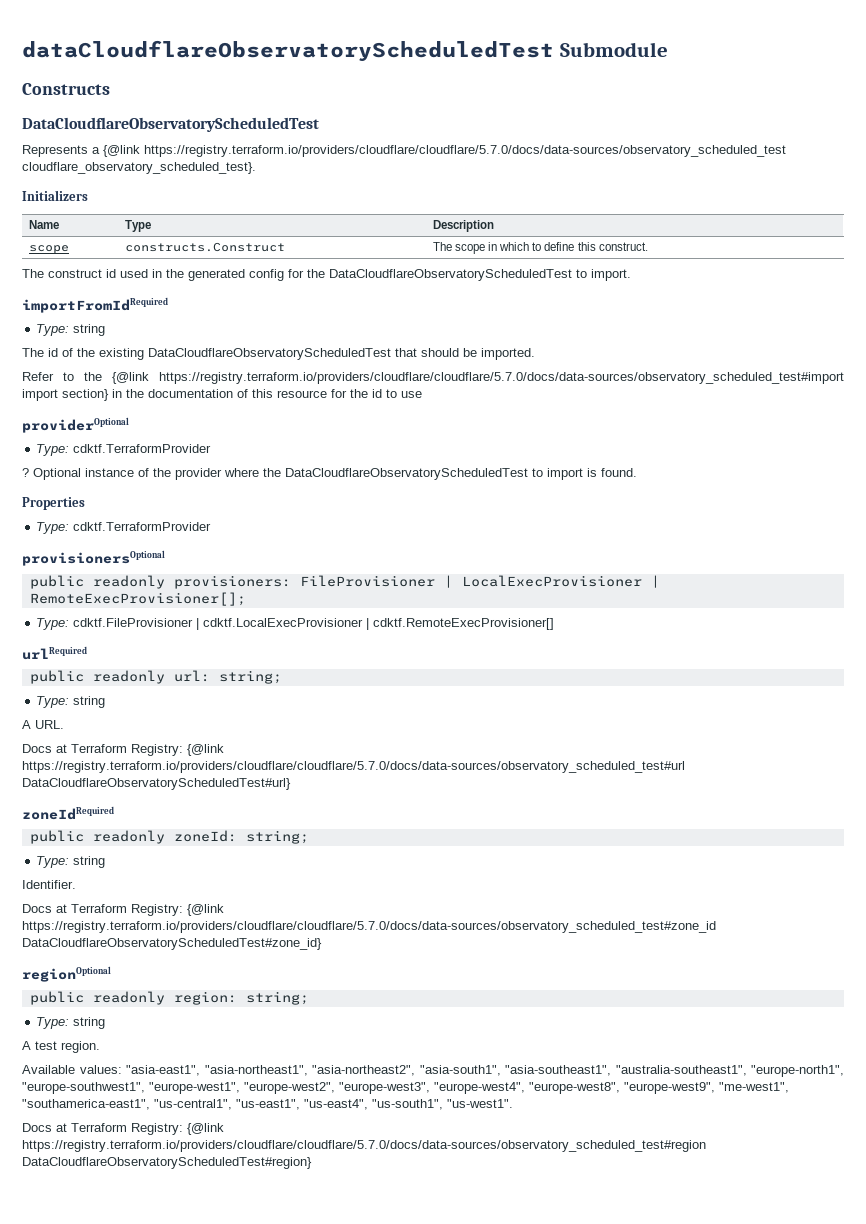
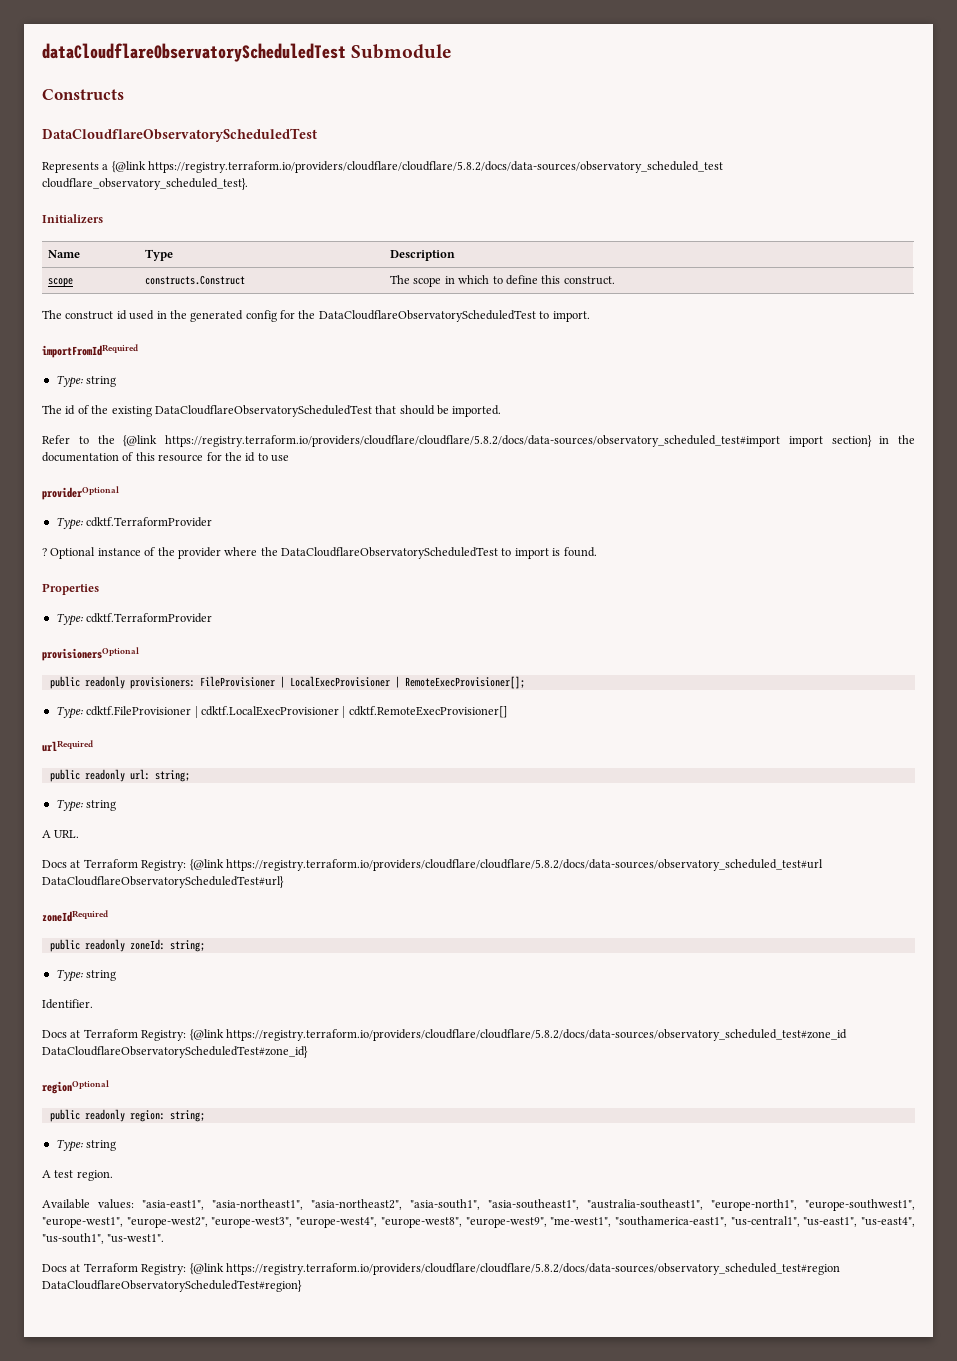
- Represents a {@link https://registry.terraform.io/providers/cloudflare/cloudflare/5.7.0/docs/data-sources/observatory_scheduled_test cloudflare_observatory_scheduled_test}.
+ Represents a {@link https://registry.terraform.io/providers/cloudflare/cloudflare/5.8.2/docs/data-sources/observatory_scheduled_test cloudflare_observatory_scheduled_test}.
- Refer to the {@link https://registry.terraform.io/providers/cloudflare/cloudflare/5.7.0/docs/data-sources/observatory_scheduled_test#import import section} in the documentation of this resource for the id to use
+ Refer to the {@link https://registry.terraform.io/providers/cloudflare/cloudflare/5.8.2/docs/data-sources/observatory_scheduled_test#import import section} in the documentation of this resource for the id to use
- Docs at Terraform Registry: {@link https://registry.terraform.io/providers/cloudflare/cloudflare/5.7.0/docs/data-sources/observatory_scheduled_test#url DataCloudflareObservatoryScheduledTest#url}
+ Docs at Terraform Registry: {@link https://registry.terraform.io/providers/cloudflare/cloudflare/5.8.2/docs/data-sources/observatory_scheduled_test#url DataCloudflareObservatoryScheduledTest#url}
- Docs at Terraform Registry: {@link https://registry.terraform.io/providers/cloudflare/cloudflare/5.7.0/docs/data-sources/observatory_scheduled_test#zone_id DataCloudflareObservatoryScheduledTest#zone_id}
+ Docs at Terraform Registry: {@link https://registry.terraform.io/providers/cloudflare/cloudflare/5.8.2/docs/data-sources/observatory_scheduled_test#zone_id DataCloudflareObservatoryScheduledTest#zone_id}
- Docs at Terraform Registry: {@link https://registry.terraform.io/providers/cloudflare/cloudflare/5.7.0/docs/data-sources/observatory_scheduled_test#region DataCloudflareObservatoryScheduledTest#region}
+ Docs at Terraform Registry: {@link https://registry.terraform.io/providers/cloudflare/cloudflare/5.8.2/docs/data-sources/observatory_scheduled_test#region DataCloudflareObservatoryScheduledTest#region}

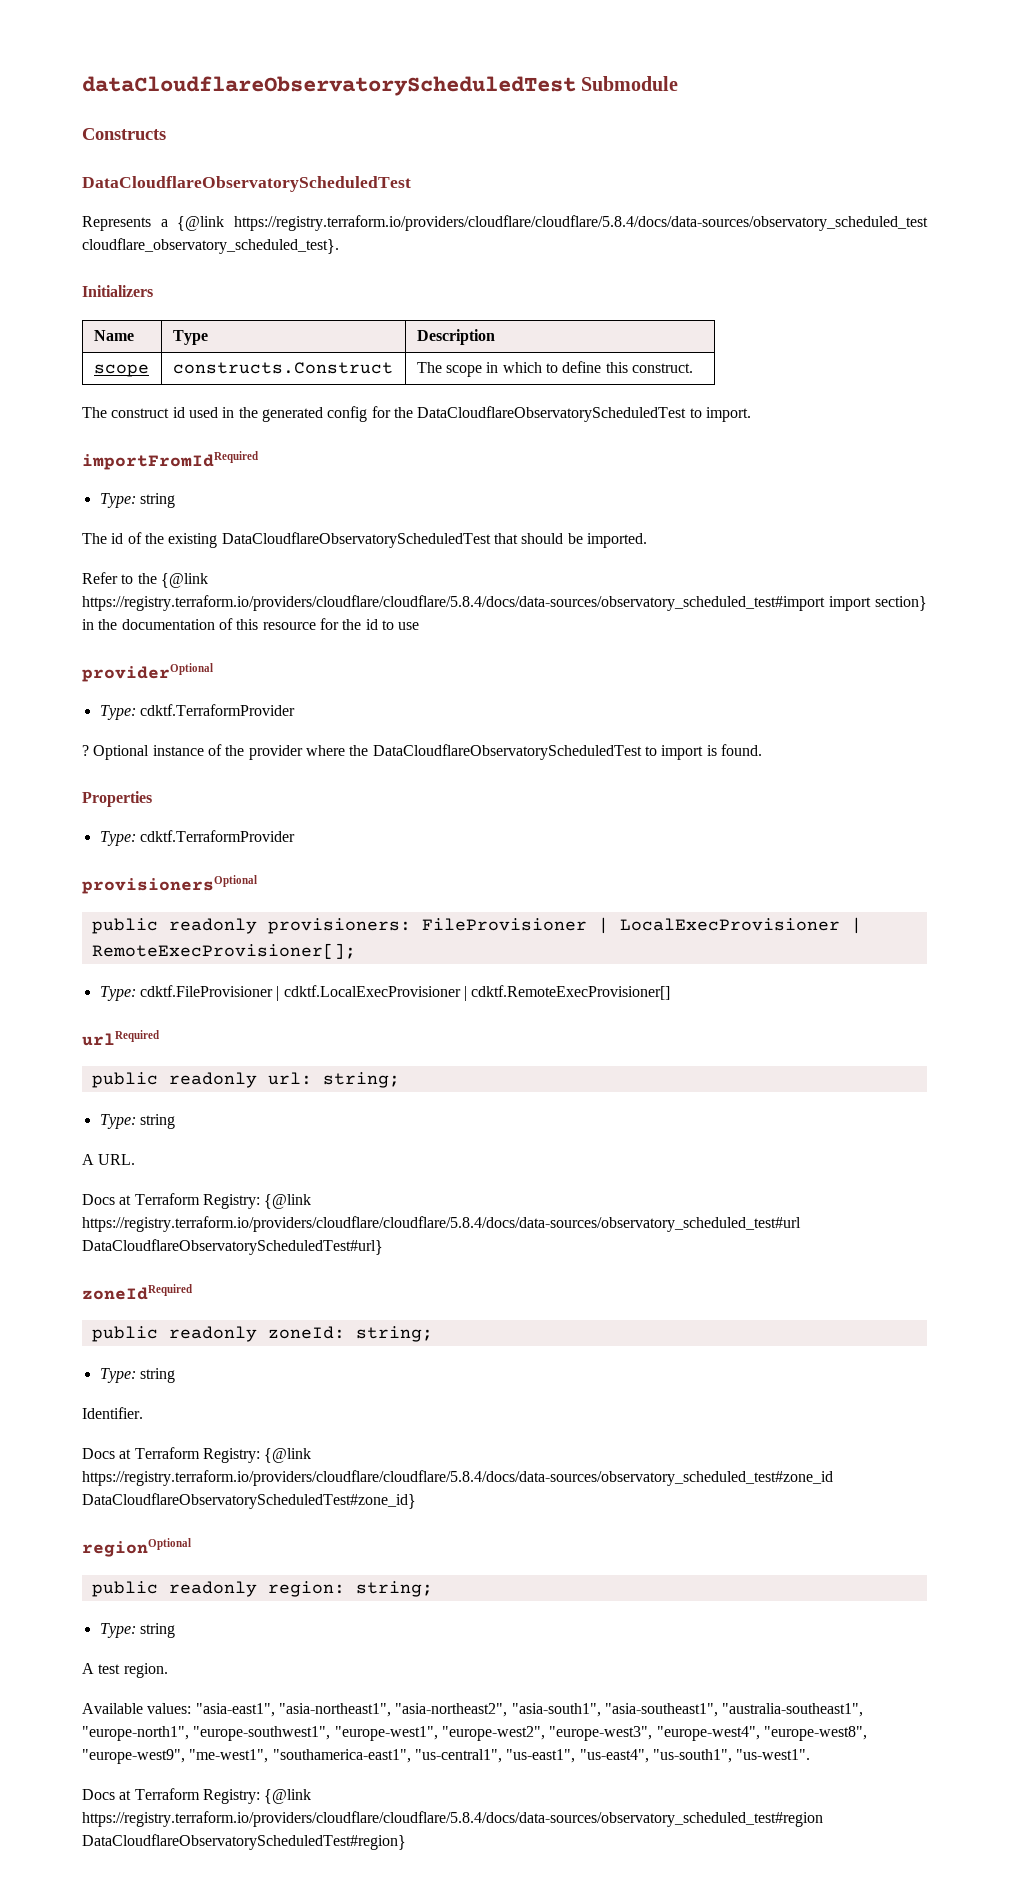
- Represents a {@link https://registry.terraform.io/providers/cloudflare/cloudflare/5.8.2/docs/data-sources/observatory_scheduled_test cloudflare_observatory_scheduled_test}.
+ Represents a {@link https://registry.terraform.io/providers/cloudflare/cloudflare/5.8.4/docs/data-sources/observatory_scheduled_test cloudflare_observatory_scheduled_test}.
- Refer to the {@link https://registry.terraform.io/providers/cloudflare/cloudflare/5.8.2/docs/data-sources/observatory_scheduled_test#import import section} in the documentation of this resource for the id to use
+ Refer to the {@link https://registry.terraform.io/providers/cloudflare/cloudflare/5.8.4/docs/data-sources/observatory_scheduled_test#import import section} in the documentation of this resource for the id to use
- Docs at Terraform Registry: {@link https://registry.terraform.io/providers/cloudflare/cloudflare/5.8.2/docs/data-sources/observatory_scheduled_test#url DataCloudflareObservatoryScheduledTest#url}
+ Docs at Terraform Registry: {@link https://registry.terraform.io/providers/cloudflare/cloudflare/5.8.4/docs/data-sources/observatory_scheduled_test#url DataCloudflareObservatoryScheduledTest#url}
- Docs at Terraform Registry: {@link https://registry.terraform.io/providers/cloudflare/cloudflare/5.8.2/docs/data-sources/observatory_scheduled_test#zone_id DataCloudflareObservatoryScheduledTest#zone_id}
+ Docs at Terraform Registry: {@link https://registry.terraform.io/providers/cloudflare/cloudflare/5.8.4/docs/data-sources/observatory_scheduled_test#zone_id DataCloudflareObservatoryScheduledTest#zone_id}
- Docs at Terraform Registry: {@link https://registry.terraform.io/providers/cloudflare/cloudflare/5.8.2/docs/data-sources/observatory_scheduled_test#region DataCloudflareObservatoryScheduledTest#region}
+ Docs at Terraform Registry: {@link https://registry.terraform.io/providers/cloudflare/cloudflare/5.8.4/docs/data-sources/observatory_scheduled_test#region DataCloudflareObservatoryScheduledTest#region}

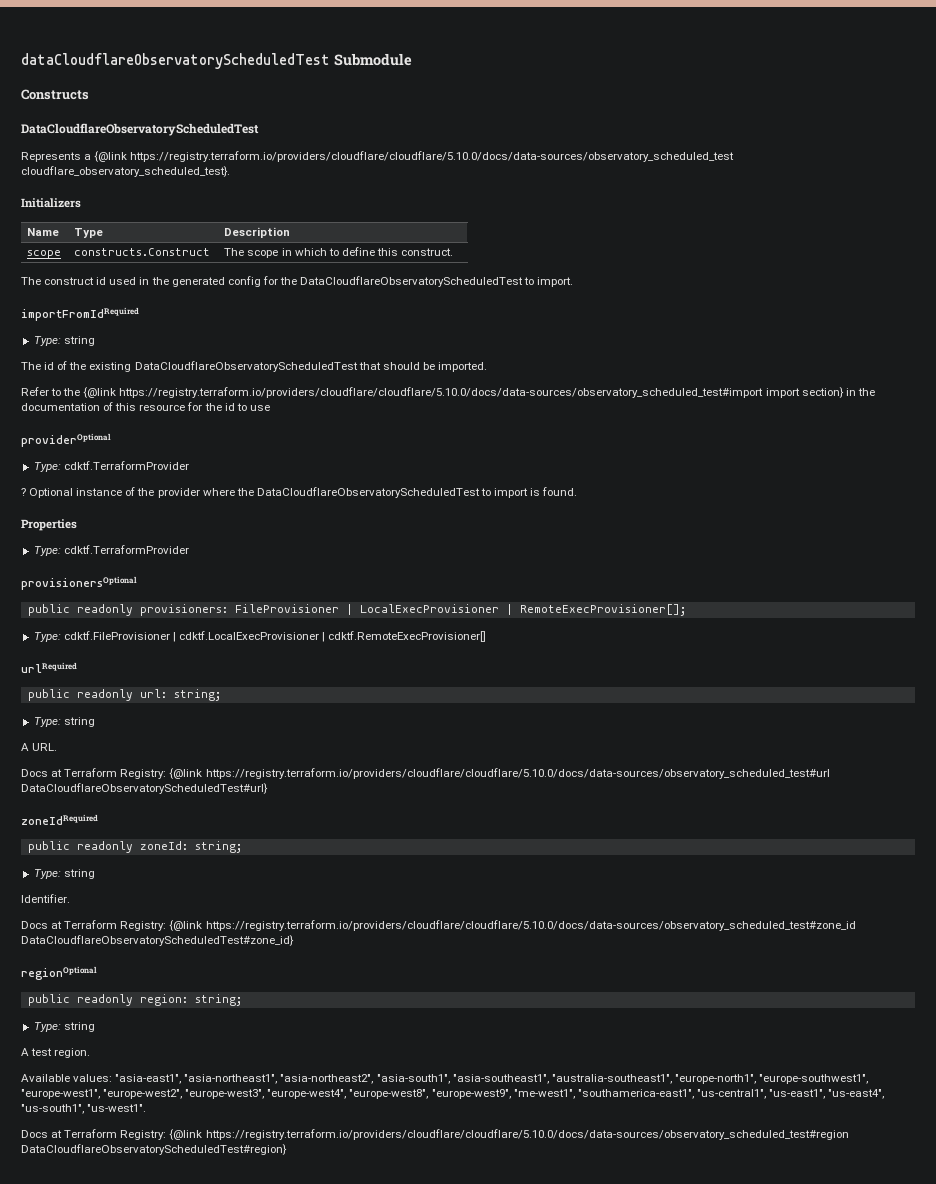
- Represents a {@link https://registry.terraform.io/providers/cloudflare/cloudflare/5.8.4/docs/data-sources/observatory_scheduled_test cloudflare_observatory_scheduled_test}.
+ Represents a {@link https://registry.terraform.io/providers/cloudflare/cloudflare/5.10.0/docs/data-sources/observatory_scheduled_test cloudflare_observatory_scheduled_test}.
- Refer to the {@link https://registry.terraform.io/providers/cloudflare/cloudflare/5.8.4/docs/data-sources/observatory_scheduled_test#import import section} in the documentation of this resource for the id to use
+ Refer to the {@link https://registry.terraform.io/providers/cloudflare/cloudflare/5.10.0/docs/data-sources/observatory_scheduled_test#import import section} in the documentation of this resource for the id to use
- Docs at Terraform Registry: {@link https://registry.terraform.io/providers/cloudflare/cloudflare/5.8.4/docs/data-sources/observatory_scheduled_test#url DataCloudflareObservatoryScheduledTest#url}
+ Docs at Terraform Registry: {@link https://registry.terraform.io/providers/cloudflare/cloudflare/5.10.0/docs/data-sources/observatory_scheduled_test#url DataCloudflareObservatoryScheduledTest#url}
- Docs at Terraform Registry: {@link https://registry.terraform.io/providers/cloudflare/cloudflare/5.8.4/docs/data-sources/observatory_scheduled_test#zone_id DataCloudflareObservatoryScheduledTest#zone_id}
+ Docs at Terraform Registry: {@link https://registry.terraform.io/providers/cloudflare/cloudflare/5.10.0/docs/data-sources/observatory_scheduled_test#zone_id DataCloudflareObservatoryScheduledTest#zone_id}
- Docs at Terraform Registry: {@link https://registry.terraform.io/providers/cloudflare/cloudflare/5.8.4/docs/data-sources/observatory_scheduled_test#region DataCloudflareObservatoryScheduledTest#region}
+ Docs at Terraform Registry: {@link https://registry.terraform.io/providers/cloudflare/cloudflare/5.10.0/docs/data-sources/observatory_scheduled_test#region DataCloudflareObservatoryScheduledTest#region}

